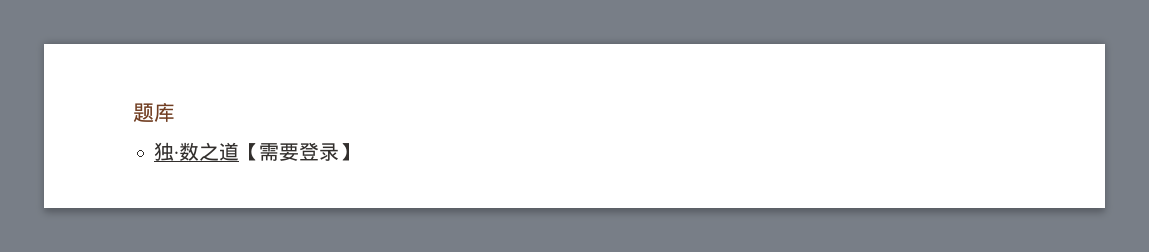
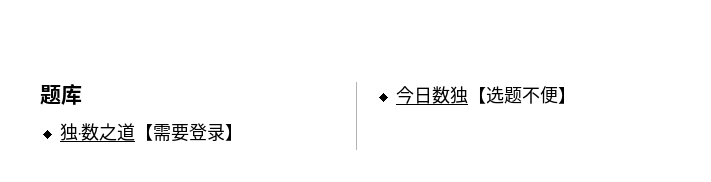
+ 今日数独【选题不便】

